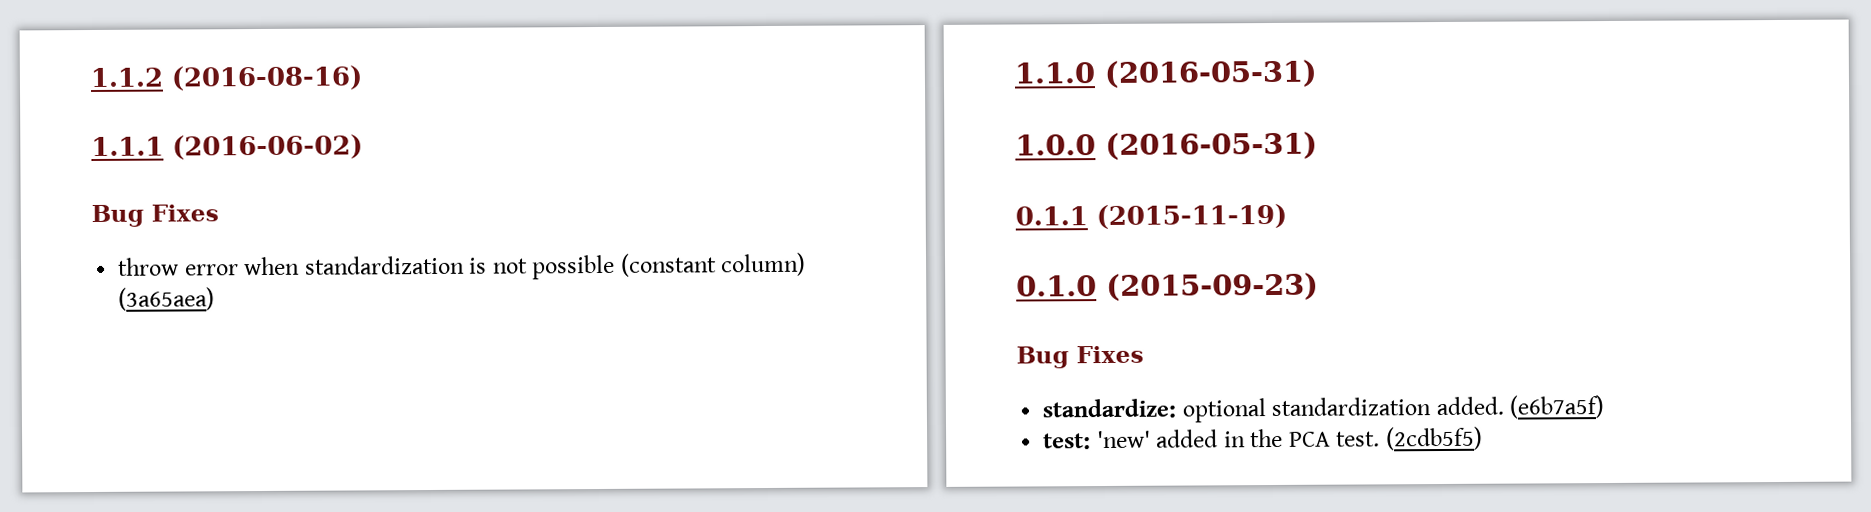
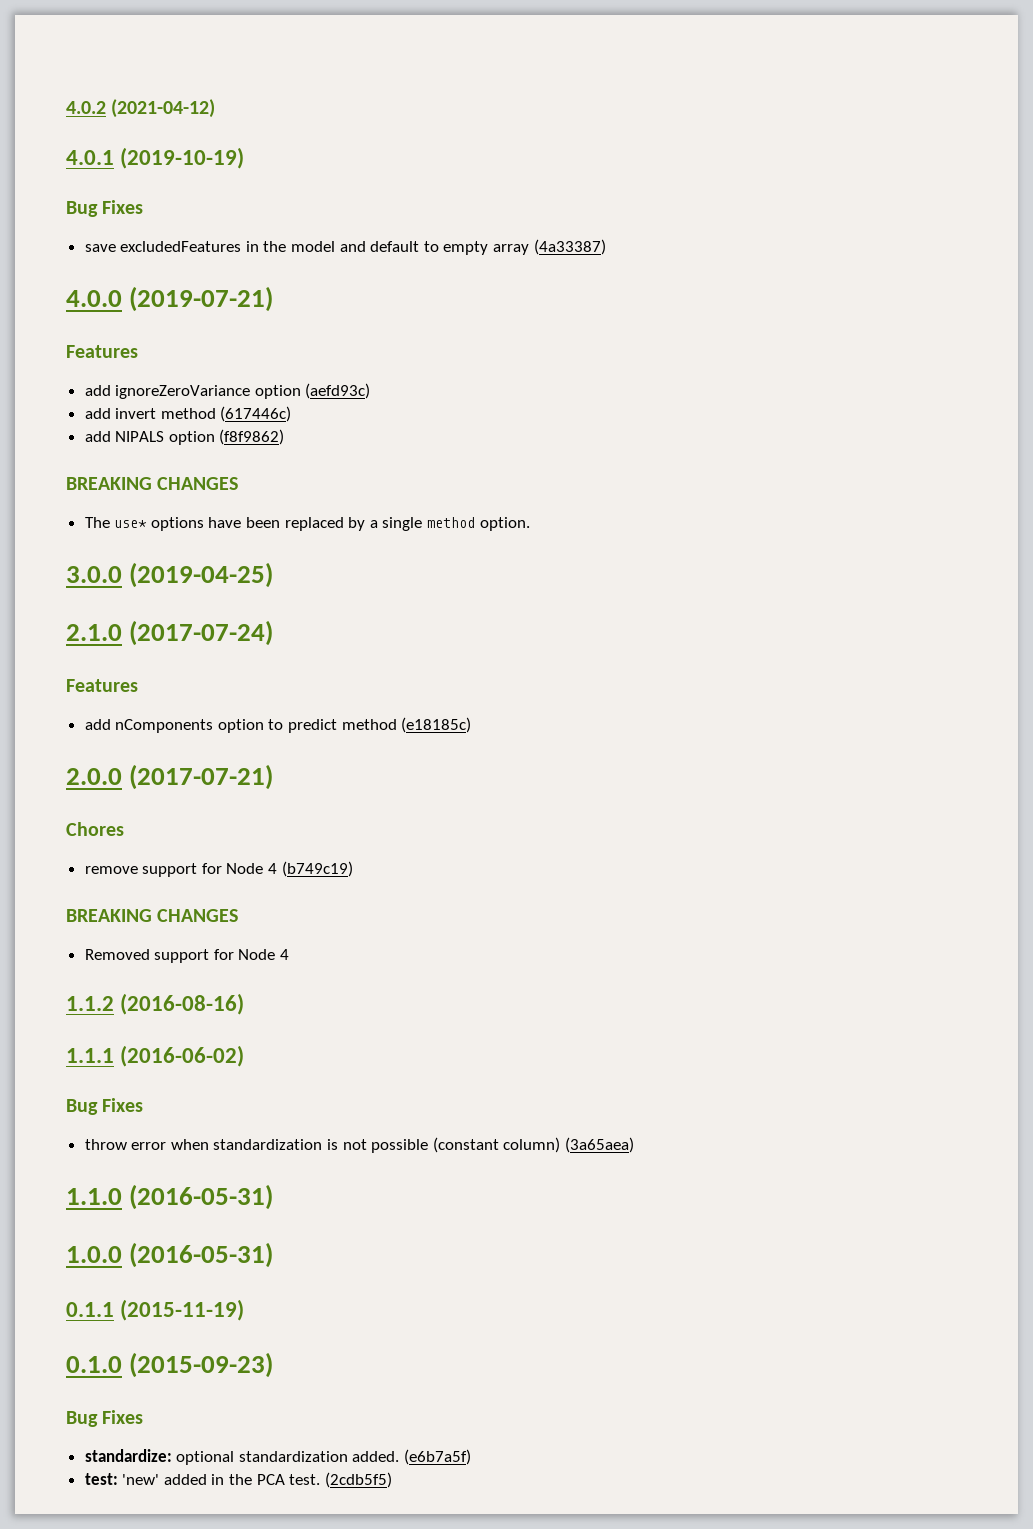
+ 4.0.2 (2021-04-12)
+ 4.0.1 (2019-10-19)
+ Bug Fixes
+ save excludedFeatures in the model and default to empty array (4a33387)
+ 4.0.0 (2019-07-21)
+ Features
+ add ignoreZeroVariance option (aefd93c)
+ add invert method (617446c)
+ add NIPALS option (f8f9862)
+ BREAKING CHANGES
+ The use* options have been replaced by a single method option.
+ 3.0.0 (2019-04-25)
+ 2.1.0 (2017-07-24)
+ Features
+ add nComponents option to predict method (e18185c)
+ 2.0.0 (2017-07-21)
+ Chores
+ remove support for Node 4 (b749c19)
+ BREAKING CHANGES
+ Removed support for Node 4

